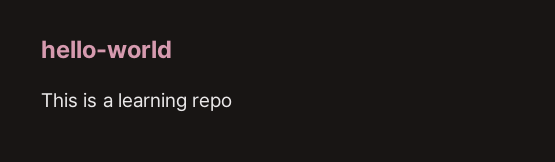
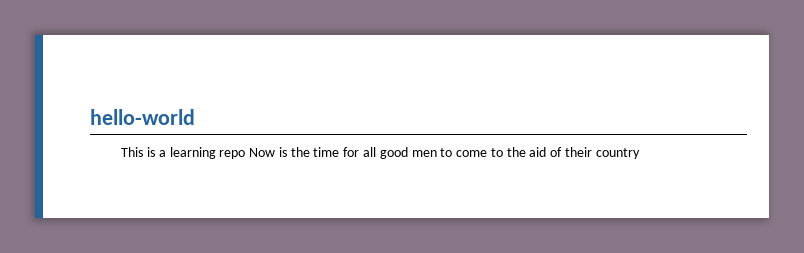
- This is a learning repo
+ This is a learning repo Now is the time for all good men to come to the aid of their country

